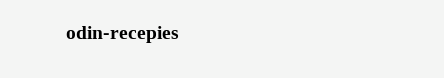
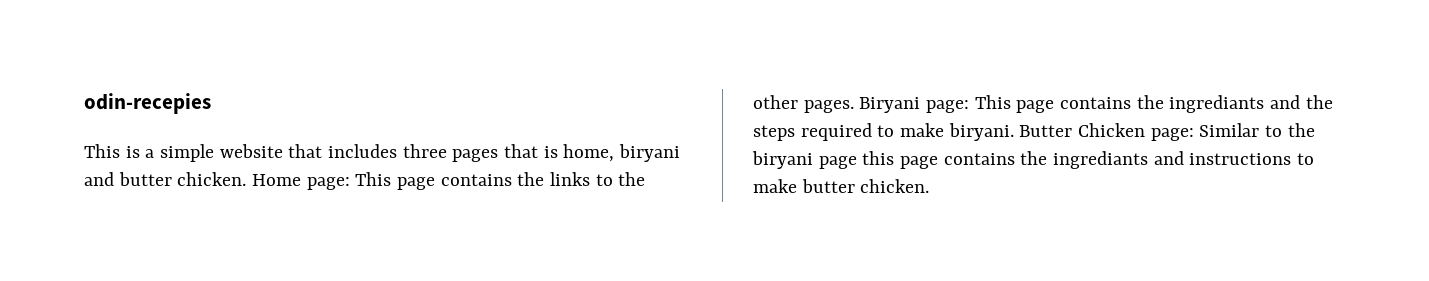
+ This is a simple website that includes three pages that is home, biryani and butter chicken. Home page: This page contains the links to the other pages. Biryani page: This page contains the ingrediants and the steps required to make biryani. Butter Chicken page: Similar to the biryani page this page contains the ingrediants and instructions to make butter chicken.

